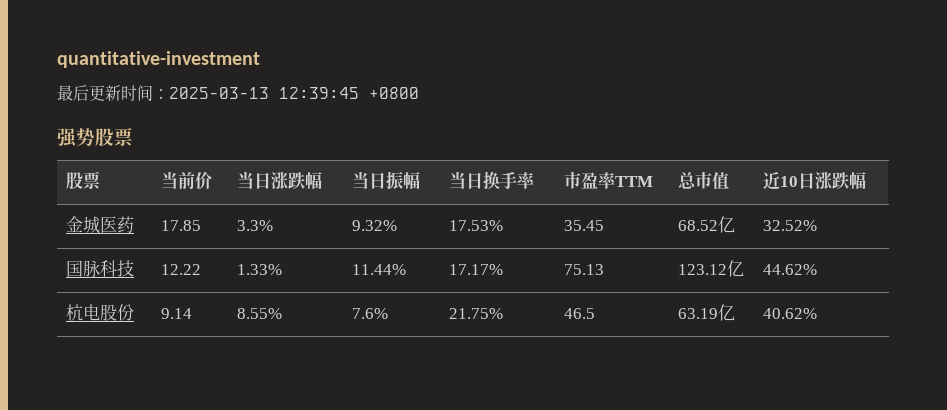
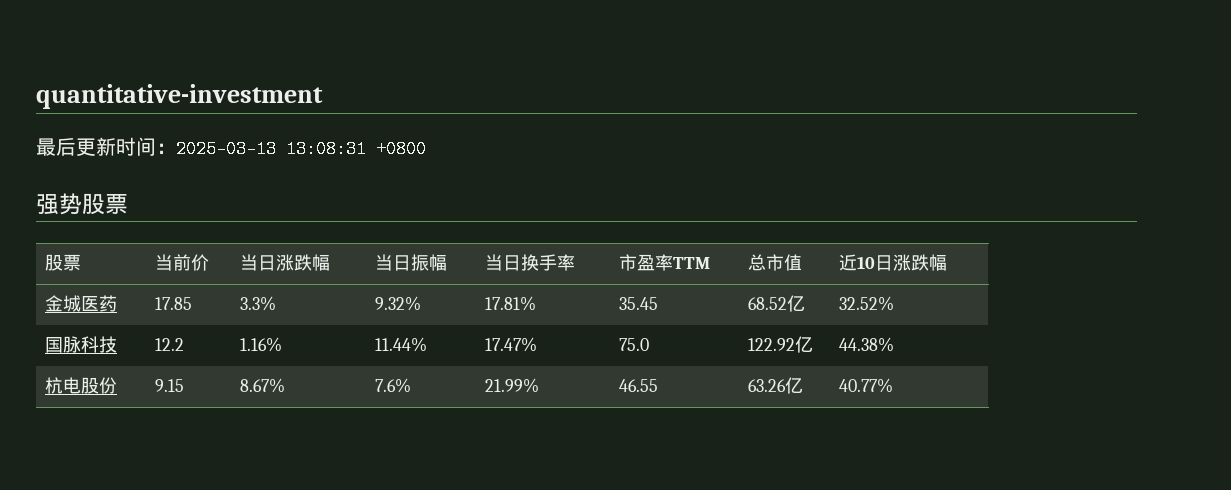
- 最后更新时间：2025-03-13 12:39:45 +0800
+ 最后更新时间：2025-03-13 13:08:31 +0800
- 金城医药 | 17.85 | 3.3% | 9.32% | 17.53% | 35.45 | 68.52亿 | 32.52%
+ 金城医药 | 17.85 | 3.3% | 9.32% | 17.81% | 35.45 | 68.52亿 | 32.52%
- 国脉科技 | 12.22 | 1.33% | 11.44% | 17.17% | 75.13 | 123.12亿 | 44.62%
+ 国脉科技 | 12.2 | 1.16% | 11.44% | 17.47% | 75.0 | 122.92亿 | 44.38%
- 杭电股份 | 9.14 | 8.55% | 7.6% | 21.75% | 46.5 | 63.19亿 | 40.62%
+ 杭电股份 | 9.15 | 8.67% | 7.6% | 21.99% | 46.55 | 63.26亿 | 40.77%

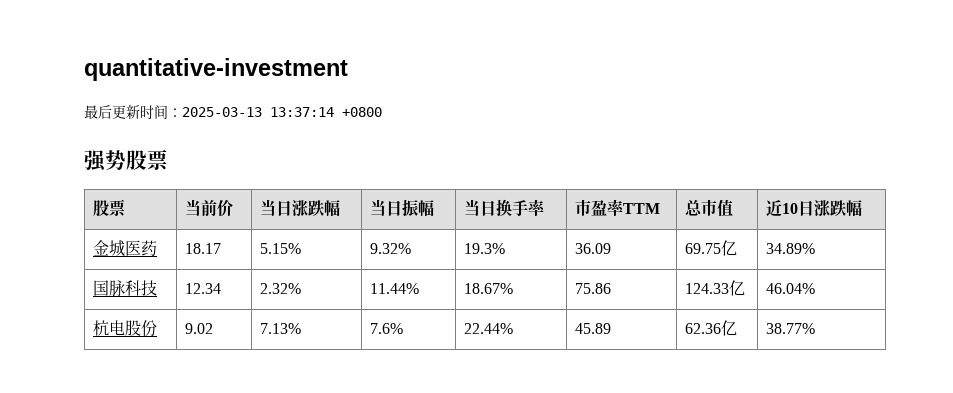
- 最后更新时间：2025-03-13 13:08:31 +0800
+ 最后更新时间：2025-03-13 13:37:14 +0800
- 金城医药 | 17.85 | 3.3% | 9.32% | 17.81% | 35.45 | 68.52亿 | 32.52%
+ 金城医药 | 18.17 | 5.15% | 9.32% | 19.3% | 36.09 | 69.75亿 | 34.89%
- 国脉科技 | 12.2 | 1.16% | 11.44% | 17.47% | 75.0 | 122.92亿 | 44.38%
+ 国脉科技 | 12.34 | 2.32% | 11.44% | 18.67% | 75.86 | 124.33亿 | 46.04%
- 杭电股份 | 9.15 | 8.67% | 7.6% | 21.99% | 46.55 | 63.26亿 | 40.77%
+ 杭电股份 | 9.02 | 7.13% | 7.6% | 22.44% | 45.89 | 62.36亿 | 38.77%

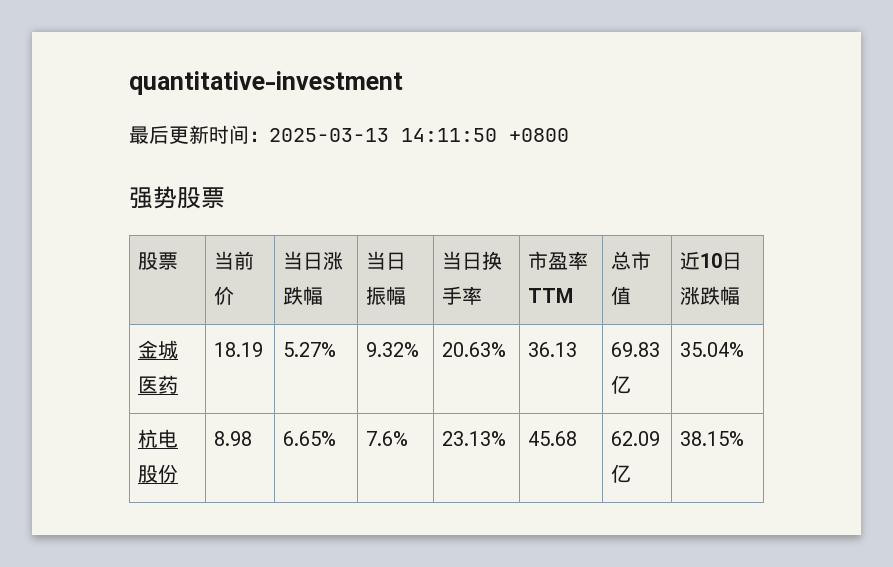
- 最后更新时间：2025-03-13 13:37:14 +0800
+ 最后更新时间：2025-03-13 14:11:50 +0800
- 金城医药 | 18.17 | 5.15% | 9.32% | 19.3% | 36.09 | 69.75亿 | 34.89%
- 国脉科技 | 12.34 | 2.32% | 11.44% | 18.67% | 75.86 | 124.33亿 | 46.04%
+ 金城医药 | 18.19 | 5.27% | 9.32% | 20.63% | 36.13 | 69.83亿 | 35.04%
- 杭电股份 | 9.02 | 7.13% | 7.6% | 22.44% | 45.89 | 62.36亿 | 38.77%
+ 杭电股份 | 8.98 | 6.65% | 7.6% | 23.13% | 45.68 | 62.09亿 | 38.15%

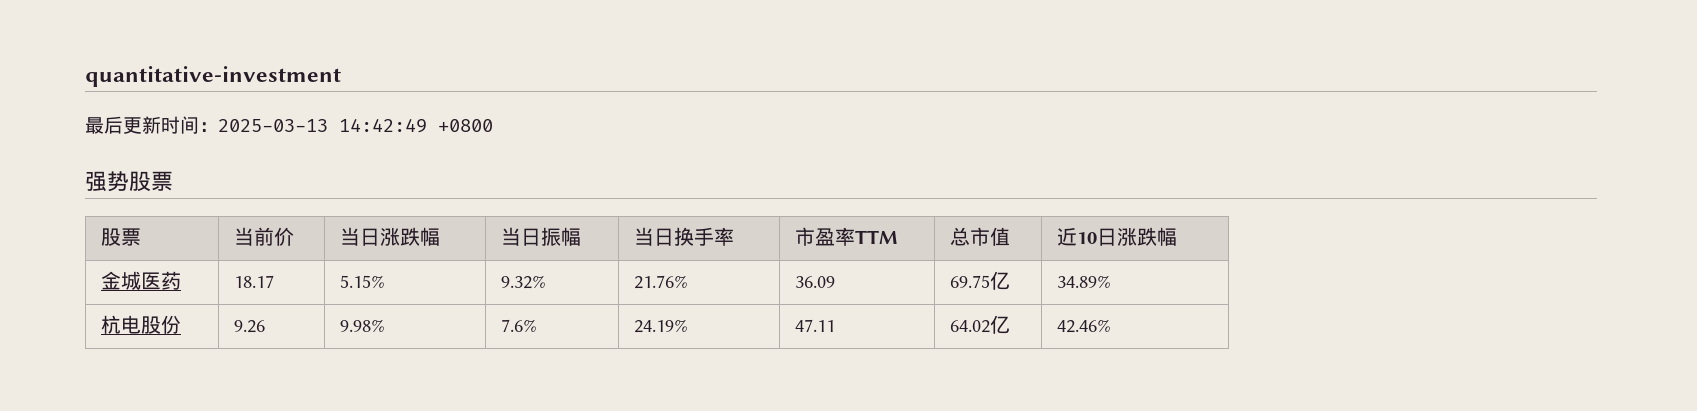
- 最后更新时间：2025-03-13 14:11:50 +0800
+ 最后更新时间：2025-03-13 14:42:49 +0800
- 金城医药 | 18.19 | 5.27% | 9.32% | 20.63% | 36.13 | 69.83亿 | 35.04%
+ 金城医药 | 18.17 | 5.15% | 9.32% | 21.76% | 36.09 | 69.75亿 | 34.89%
- 杭电股份 | 8.98 | 6.65% | 7.6% | 23.13% | 45.68 | 62.09亿 | 38.15%
+ 杭电股份 | 9.26 | 9.98% | 7.6% | 24.19% | 47.11 | 64.02亿 | 42.46%

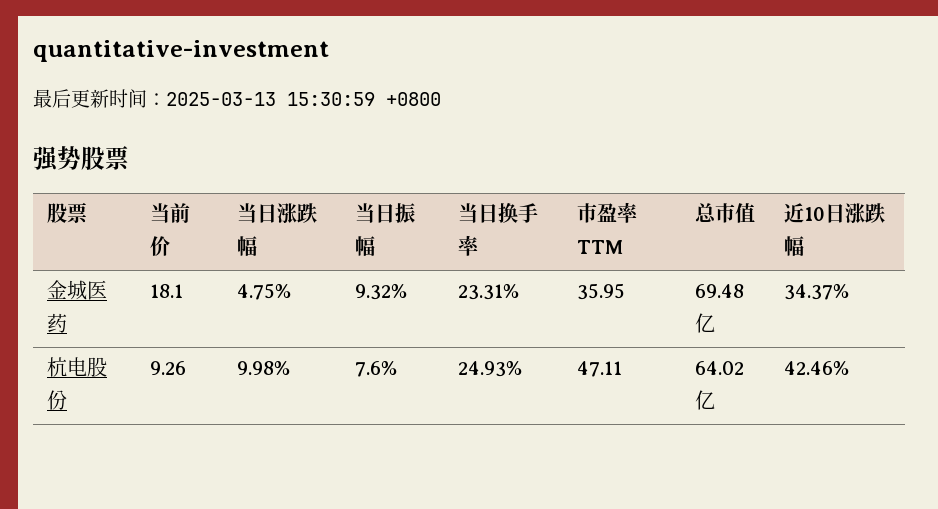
- 最后更新时间：2025-03-13 14:42:49 +0800
+ 最后更新时间：2025-03-13 15:30:59 +0800
- 金城医药 | 18.17 | 5.15% | 9.32% | 21.76% | 36.09 | 69.75亿 | 34.89%
+ 金城医药 | 18.1 | 4.75% | 9.32% | 23.31% | 35.95 | 69.48亿 | 34.37%
- 杭电股份 | 9.26 | 9.98% | 7.6% | 24.19% | 47.11 | 64.02亿 | 42.46%
+ 杭电股份 | 9.26 | 9.98% | 7.6% | 24.93% | 47.11 | 64.02亿 | 42.46%

